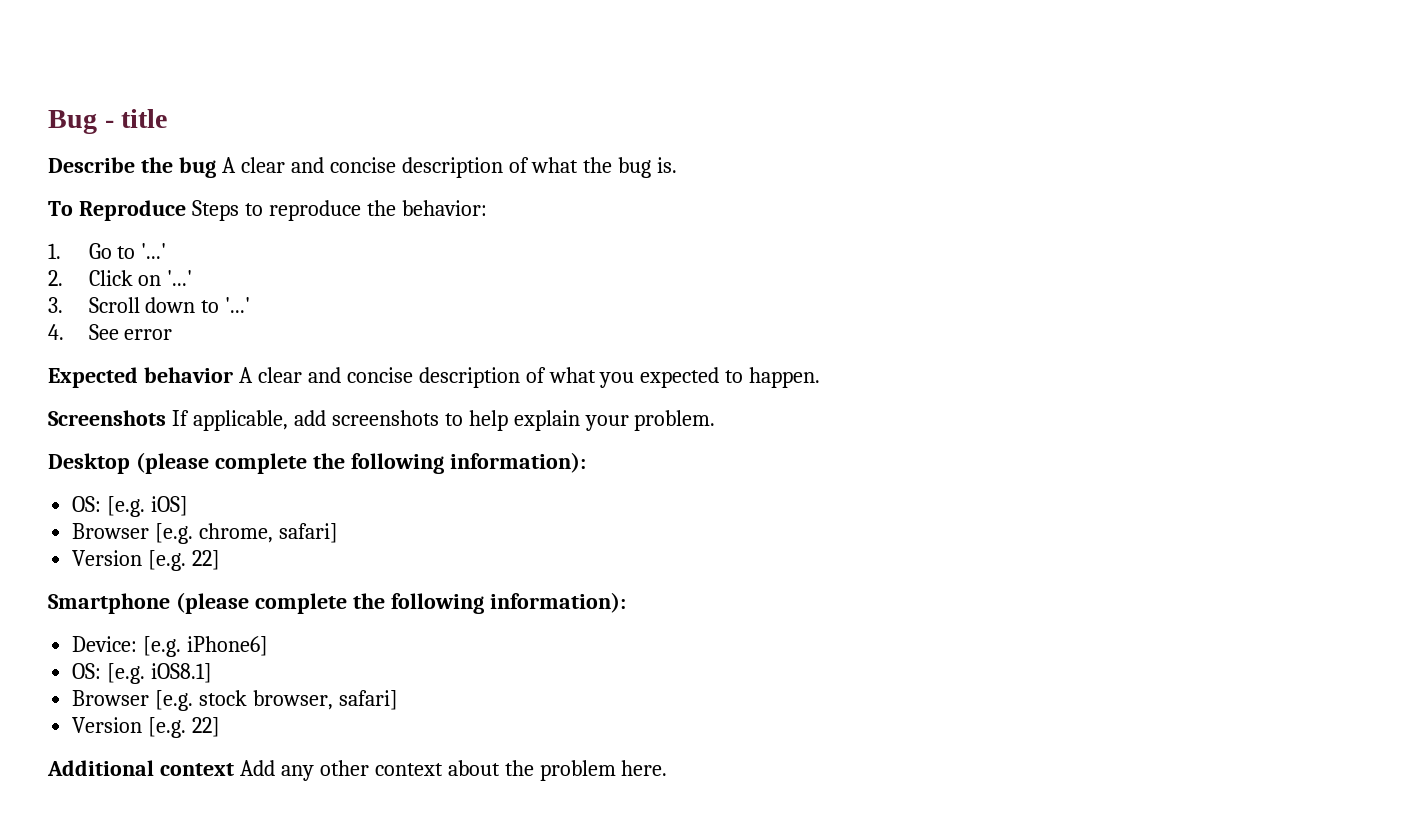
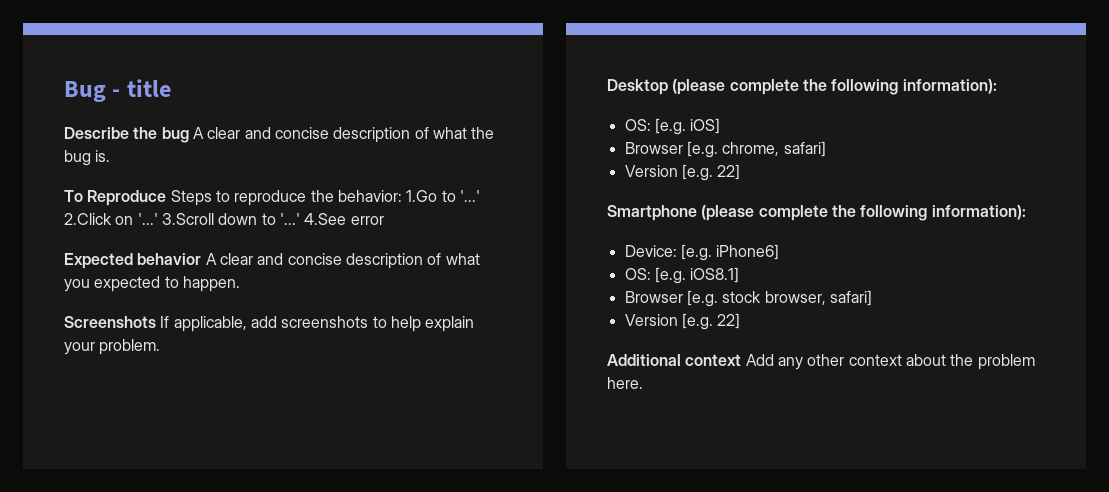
- To Reproduce Steps to reproduce the behavior:
- 1. Go to '...'
- 2. Click on '...'
- 3. Scroll down to '...'
- 4. See error
+ To Reproduce Steps to reproduce the behavior: 1.Go to '...' 2.Click on '...' 3.Scroll down to '...' 4.See error

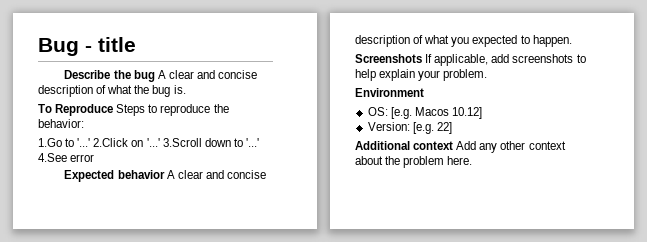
- To Reproduce Steps to reproduce the behavior: 1.Go to '...'
+ To Reproduce Steps to reproduce the behavior:
+ 1.Go to '...'
- Desktop (please complete the following information):
- OS: [e.g. iOS]
- Browser [e.g. chrome, safari]
- Version [e.g. 22]
- Smartphone (please complete the following information):
- Device: [e.g. iPhone6]
- OS: [e.g. iOS8.1]
- Browser [e.g. stock browser, safari]
- Version [e.g. 22]
+ Environment
+ OS: [e.g. Macos 10.12]
+ Version: [e.g. 22]

